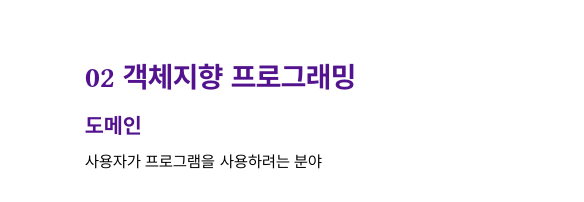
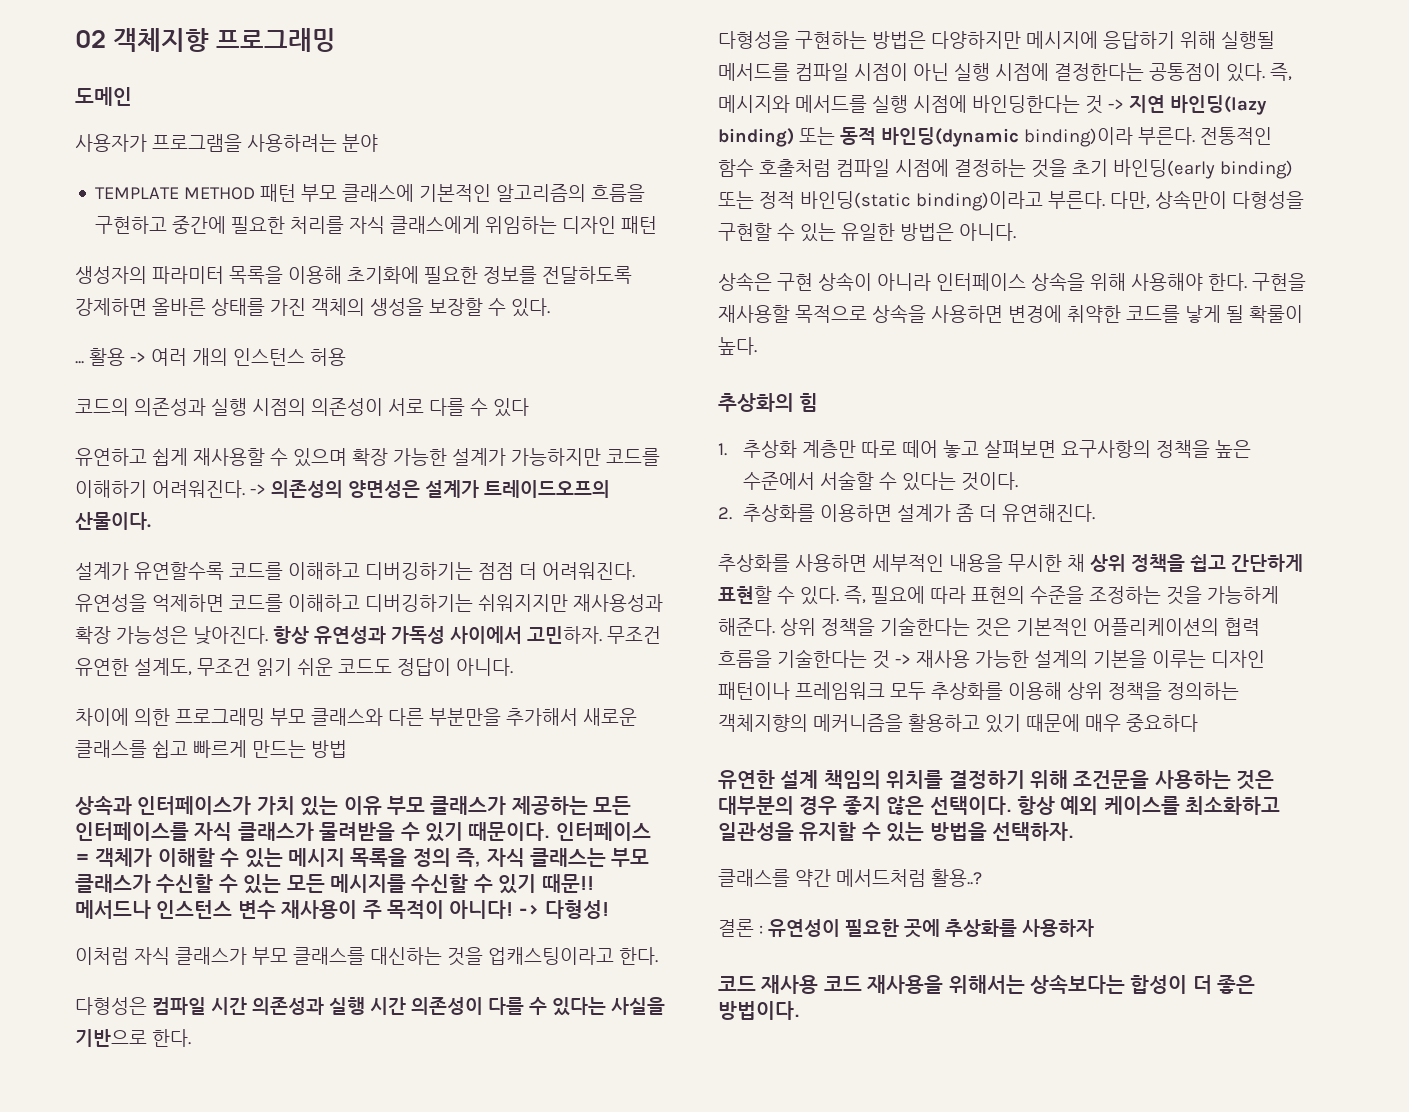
+ TEMPLATE METHOD 패턴 부모 클래스에 기본적인 알고리즘의 흐름을 구현하고 중간에 필요한 처리를 자식 클래스에게 위임하는 디자인 패턴
+ 생성자의 파라미터 목록을 이용해 초기화에 필요한 정보를 전달하도록 강제하면 올바른 상태를 가진 객체의 생성을 보장할 수 있다.
+ ... 활용 -> 여러 개의 인스턴스 허용
+ 코드의 의존성과 실행 시점의 의존성이 서로 다를 수 있다
+ 유연하고 쉽게 재사용할 수 있으며 확장 가능한 설계가 가능하지만 코드를 이해하기 어려워진다. -> 의존성의 양면성은 설계가 트레이드오프의 산물이다.
+ 설계가 유연할수록 코드를 이해하고 디버깅하기는 점점 더 어려워진다. 유연성을 억제하면 코드를 이해하고 디버깅하기는 쉬워지지만 재사용성과 확장 가능성은 낮아진다. 항상 유연성과 가독성 사이에서 고민하자. 무조건 유연한 설계도, 무조건 읽기 쉬운 코드도 정답이 아니다.
+ 차이에 의한 프로그래밍 부모 클래스와 다른 부분만을 추가해서 새로운 클래스를 쉽고 빠르게 만드는 방법
+ 상속과 인터페이스가 가치 있는 이유 부모 클래스가 제공하는 모든 인터페이스를 자식 클래스가 물려받을 수 있기 때문이다. 인터페이스 = 객체가 이해할 수 있는 메시지 목록을 정의 즉, 자식 클래스는 부모 클래스가 수신할 수 있는 모든 메시지를 수신할 수 있기 때문!! 메서드나 인스턴스 변수 재사용이 주 목적이 아니다! -> 다형성!
+ 이처럼 자식 클래스가 부모 클래스를 대신하는 것을 업캐스팅이라고 한다.
+ 다형성은 컴파일 시간 의존성과 실행 시간 의존성이 다를 수 있다는 사실을 기반으로 한다.
+ 다형성을 구현하는 방법은 다양하지만 메시지에 응답하기 위해 실행될 메서드를 컴파일 시점이 아닌 실행 시점에 결정한다는 공통점이 있다. 즉, 메시지와 메서드를 실행 시점에 바인딩한다는 것 -> 지연 바인딩(lazy binding) 또는 동적 바인딩(dynamic binding)이라 부른다. 전통적인 함수 호출처럼 컴파일 시점에 결정하는 것을 초기 바인딩(early binding) 또는 정적 바인딩(static binding)이라고 부른다. 다만, 상속만이 다형성을 구현할 수 있는 유일한 방법은 아니다.
+ 상속은 구현 상속이 아니라 인터페이스 상속을 위해 사용해야 한다. 구현을 재사용할 목적으로 상속을 사용하면 변경에 취약한 코드를 낳게 될 확룰이 높다.
+ 추상화의 힘
+ 1. 추상화 계층만 따로 떼어 놓고 살펴보면 요구사항의 정책을 높은 수준에서 서술할 수 있다는 것이다.
+ 2. 추상화를 이용하면 설계가 좀 더 유연해진다.
+ 추상화를 사용하면 세부적인 내용을 무시한 채 상위 정책을 쉽고 간단하게 표현할 수 있다. 즉, 필요에 따라 표현의 수준을 조정하는 것을 가능하게 해준다. 상위 정책을 기술한다는 것은 기본적인 어플리케이션의 협력 흐름을 기술한다는 것 -> 재사용 가능한 설계의 기본을 이루는 디자인 패턴이나 프레임워크 모두 추상화를 이용해 상위 정책을 정의하는 객체지향의 메커니즘을 활용하고 있기 때문에 매우 중요하다
+ 유연한 설계 책임의 위치를 결정하기 위해 조건문을 사용하는 것은 대부분의 경우 좋지 않은 선택이다. 항상 예외 케이스를 최소화하고 일관성을 유지할 수 있는 방법을 선택하자.
+ 클래스를 약간 메서드처럼 활용..?
+ 결론 : 유연성이 필요한 곳에 추상화를 사용하자
+ 코드 재사용 코드 재사용을 위해서는 상속보다는 합성이 더 좋은 방법이다.

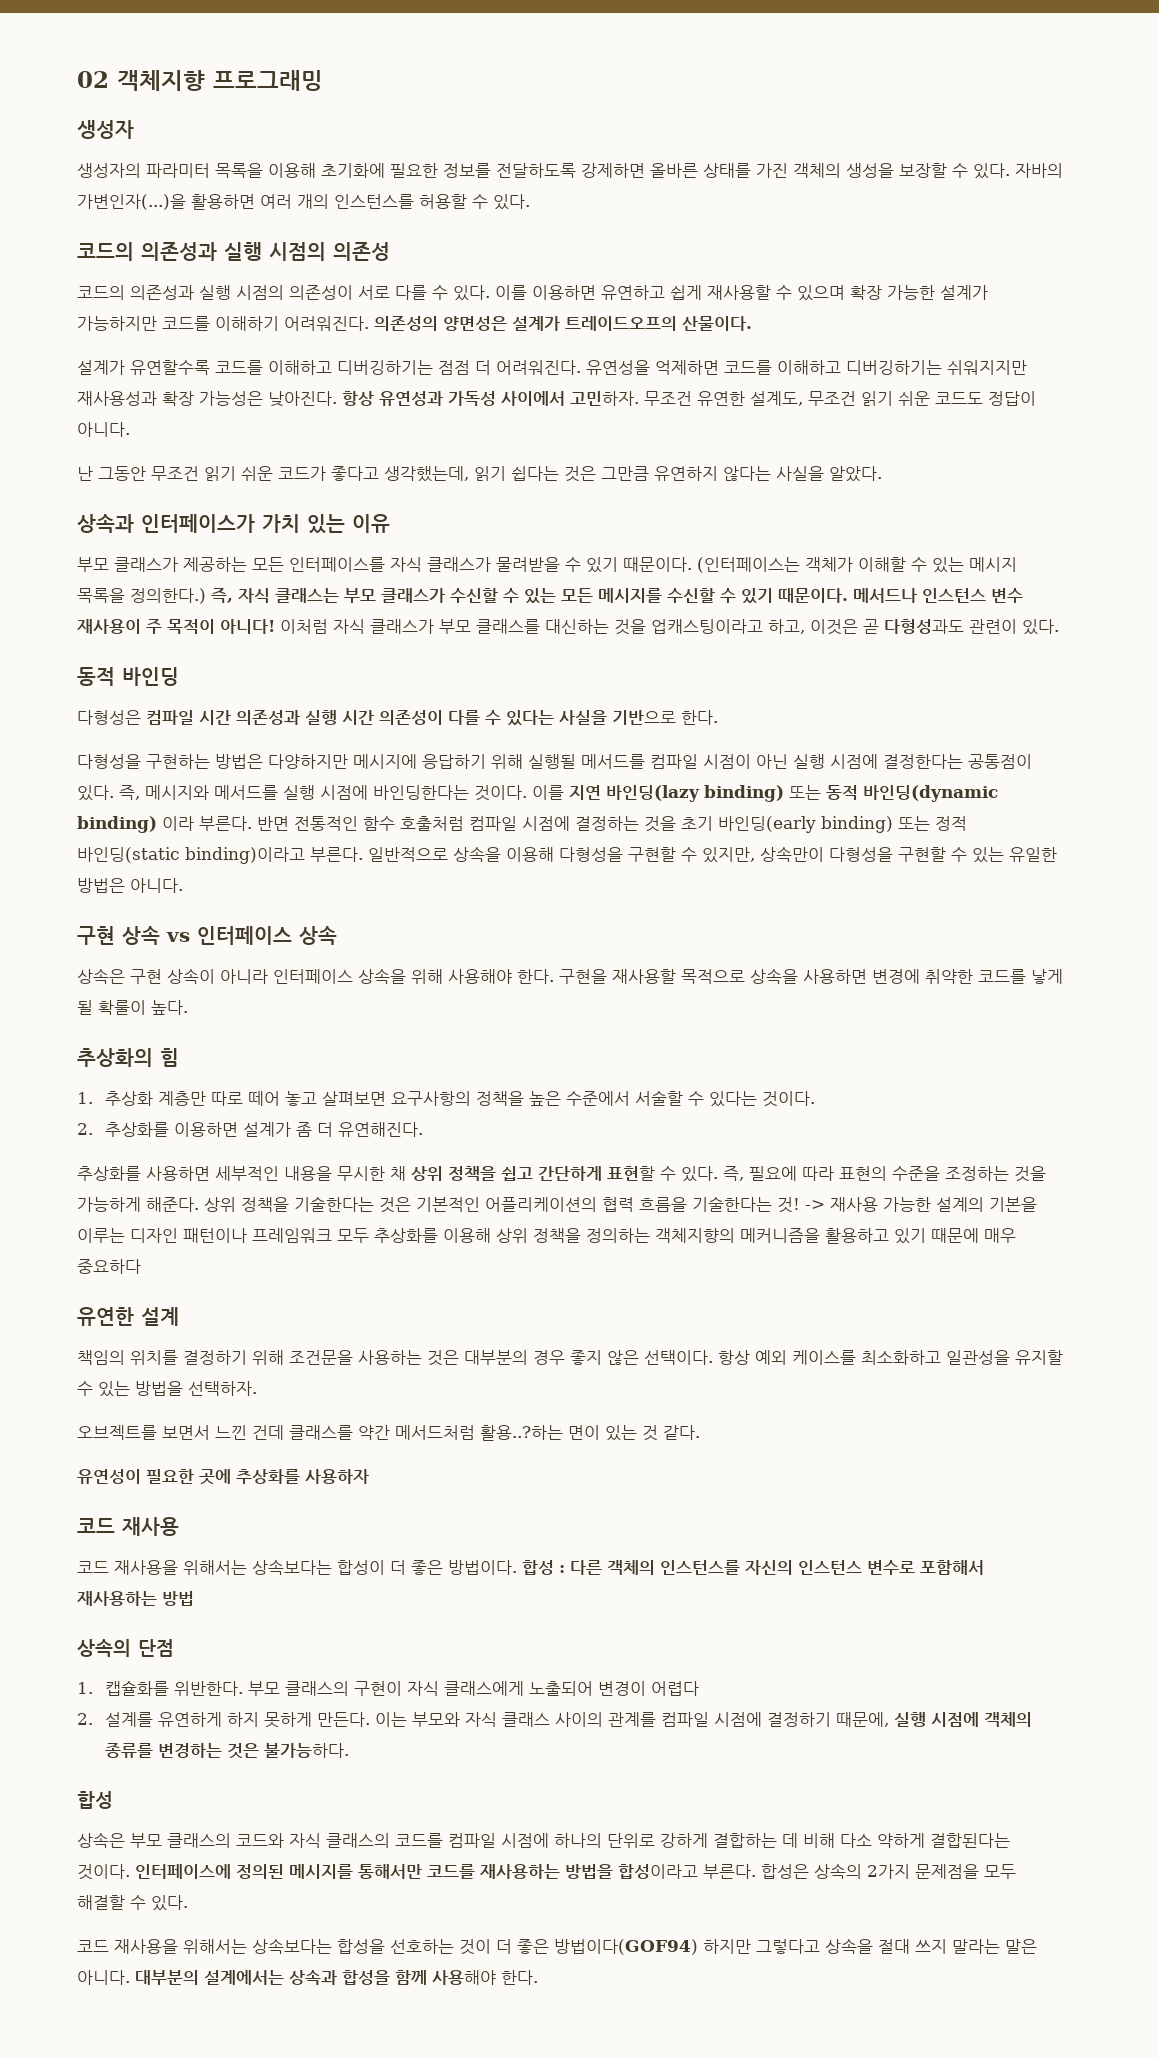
- 도메인
- 사용자가 프로그램을 사용하려는 분야
- TEMPLATE METHOD 패턴 부모 클래스에 기본적인 알고리즘의 흐름을 구현하고 중간에 필요한 처리를 자식 클래스에게 위임하는 디자인 패턴
+ 생성자
- 생성자의 파라미터 목록을 이용해 초기화에 필요한 정보를 전달하도록 강제하면 올바른 상태를 가진 객체의 생성을 보장할 수 있다.
- ... 활용 -> 여러 개의 인스턴스 허용
+ 생성자의 파라미터 목록을 이용해 초기화에 필요한 정보를 전달하도록 강제하면 올바른 상태를 가진 객체의 생성을 보장할 수 있다. 자바의 가변인자(...)을 활용하면 여러 개의 인스턴스를 허용할 수 있다.
+ 코드의 의존성과 실행 시점의 의존성
- 코드의 의존성과 실행 시점의 의존성이 서로 다를 수 있다
- 유연하고 쉽게 재사용할 수 있으며 확장 가능한 설계가 가능하지만 코드를 이해하기 어려워진다.
+ 코드의 의존성과 실행 시점의 의존성이 서로 다를 수 있다. 이를 이용하면 유연하고 쉽게 재사용할 수 있으며 확장 가능한 설계가 가능하지만 코드를 이해하기 어려워진다.
- -> 의존성의 양면성은 설계가 트레이드오프의 산물이다.
+ 의존성의 양면성은 설계가 트레이드오프의 산물이다.
- 차이에 의한 프로그래밍 부모 클래스와 다른 부분만을 추가해서 새로운 클래스를 쉽고 빠르게 만드는 방법
+ 난 그동안 무조건 읽기 쉬운 코드가 좋다고 생각했는데, 읽기 쉽다는 것은 그만큼 유연하지 않다는 사실을 알았다.
- 상속과 인터페이스가 가치 있는 이유 부모 클래스가 제공하는 모든 인터페이스를 자식 클래스가 물려받을 수 있기 때문이다.
+ 상속과 인터페이스가 가치 있는 이유
+ 부모 클래스가 제공하는 모든 인터페이스를 자식 클래스가 물려받을 수 있기 때문이다.
- 인터페이스 = 객체가 이해할 수 있는 메시지 목록을 정의 즉, 자식 클래스는 부모 클래스가 수신할 수 있는 모든 메시지를 수신할 수 있기 때문!!
+ (인터페이스는 객체가 이해할 수 있는 메시지 목록을 정의한다.) 즉, 자식 클래스는 부모 클래스가 수신할 수 있는 모든 메시지를 수신할 수 있기 때문이다.
- 메서드나 인스턴스 변수 재사용이 주 목적이 아니다! -> 다형성!
- 이처럼 자식 클래스가 부모 클래스를 대신하는 것을 업캐스팅이라고 한다.
+ 메서드나 인스턴스 변수 재사용이 주 목적이 아니다! 이처럼 자식 클래스가 부모 클래스를 대신하는 것을 업캐스팅이라고 하고, 이것은 곧 다형성과도 관련이 있다.
+ 동적 바인딩
- 즉, 메시지와 메서드를 실행 시점에 바인딩한다는 것 -> 지연 바인딩(lazy binding) 또는 동적 바인딩(dynamic binding)이라 부른다. 전통적인 함수 호출처럼 컴파일 시점에 결정하는 것을 초기 바인딩(early binding) 또는 정적 바인딩(static binding)이라고 부른다.
+ 즉, 메시지와 메서드를 실행 시점에 바인딩한다는 것이다. 이를 지연 바인딩(lazy binding) 또는 동적 바인딩(dynamic binding) 이라 부른다. 반면 전통적인 함수 호출처럼 컴파일 시점에 결정하는 것을 초기 바인딩(early binding) 또는 정적 바인딩(static binding)이라고 부른다.
- 다만, 상속만이 다형성을 구현할 수 있는 유일한 방법은 아니다.
+ 일반적으로 상속을 이용해 다형성을 구현할 수 있지만, 상속만이 다형성을 구현할 수 있는 유일한 방법은 아니다.
+ 구현 상속 vs 인터페이스 상속
- 상위 정책을 기술한다는 것은 기본적인 어플리케이션의 협력 흐름을 기술한다는 것 -> 재사용 가능한 설계의 기본을 이루는 디자인 패턴이나 프레임워크 모두 추상화를 이용해 상위 정책을 정의하는 객체지향의 메커니즘을 활용하고 있기 때문에 매우 중요하다
+ 상위 정책을 기술한다는 것은 기본적인 어플리케이션의 협력 흐름을 기술한다는 것! -> 재사용 가능한 설계의 기본을 이루는 디자인 패턴이나 프레임워크 모두 추상화를 이용해 상위 정책을 정의하는 객체지향의 메커니즘을 활용하고 있기 때문에 매우 중요하다
- 유연한 설계 책임의 위치를 결정하기 위해 조건문을 사용하는 것은 대부분의 경우 좋지 않은 선택이다.
+ 유연한 설계
+ 책임의 위치를 결정하기 위해 조건문을 사용하는 것은 대부분의 경우 좋지 않은 선택이다.
- 클래스를 약간 메서드처럼 활용..?
- 결론 : 유연성이 필요한 곳에 추상화를 사용하자
+ 오브젝트를 보면서 느낀 건데 클래스를 약간 메서드처럼 활용..?하는 면이 있는 것 같다.
+ 유연성이 필요한 곳에 추상화를 사용하자
- 코드 재사용 코드 재사용을 위해서는 상속보다는 합성이 더 좋은 방법이다.
+ 코드 재사용
+ 코드 재사용을 위해서는 상속보다는 합성이 더 좋은 방법이다.
+ 합성 : 다른 객체의 인스턴스를 자신의 인스턴스 변수로 포함해서 재사용하는 방법
+ 상속의 단점
+ 1. 캡슐화를 위반한다. 부모 클래스의 구현이 자식 클래스에게 노출되어 변경이 어렵다
+ 2. 설계를 유연하게 하지 못하게 만든다. 이는 부모와 자식 클래스 사이의 관계를 컴파일 시점에 결정하기 때문에, 실행 시점에 객체의 종류를 변경하는 것은 불가능하다.
+ 합성
+ 상속은 부모 클래스의 코드와 자식 클래스의 코드를 컴파일 시점에 하나의 단위로 강하게 결합하는 데 비해 다소 약하게 결합된다는 것이다. 인터페이스에 정의된 메시지를 통해서만 코드를 재사용하는 방법을 합성이라고 부른다. 합성은 상속의 2가지 문제점을 모두 해결할 수 있다.
+ 코드 재사용을 위해서는 상속보다는 합성을 선호하는 것이 더 좋은 방법이다(GOF94) 하지만 그렇다고 상속을 절대 쓰지 말라는 말은 아니다. 대부분의 설계에서는 상속과 합성을 함께 사용해야 한다.

